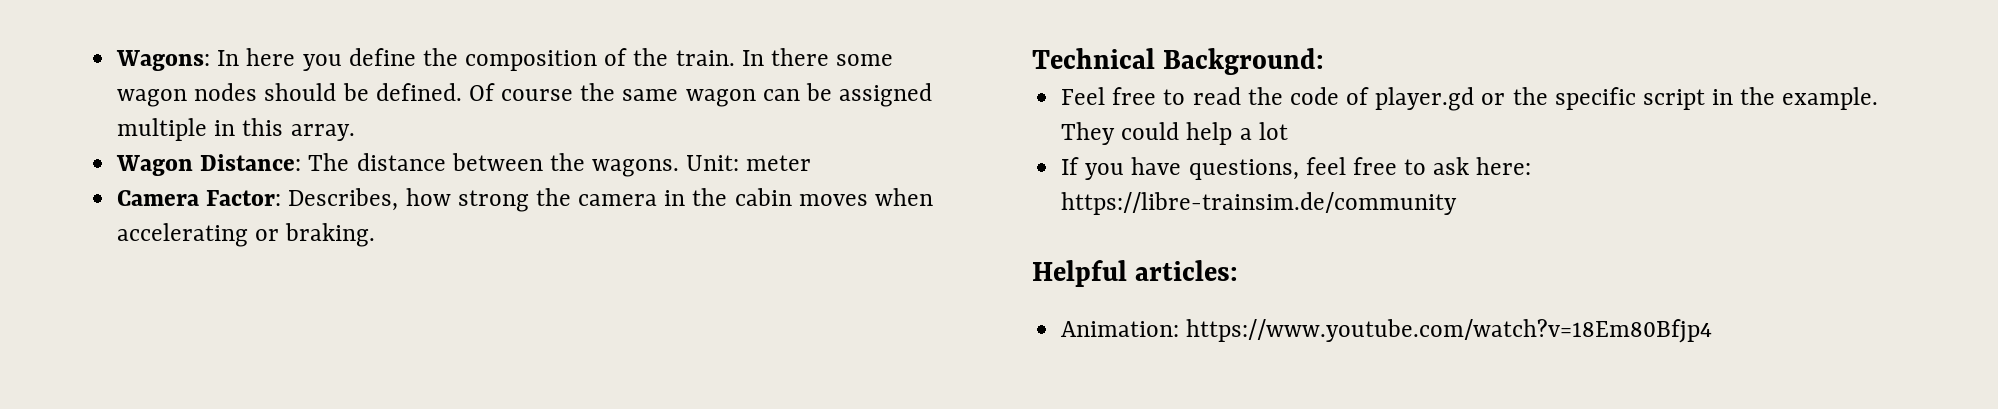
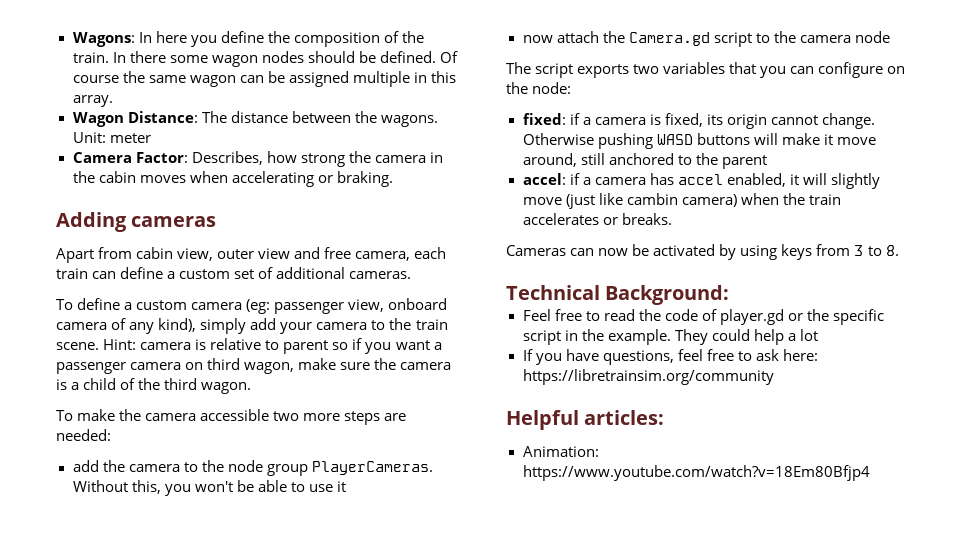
+ Adding cameras
+ Apart from cabin view, outer view and free camera, each train can define a custom set of additional cameras.
+ To define a custom camera (eg: passenger view, onboard camera of any kind), simply add your camera to the train scene. Hint: camera is relative to parent so if you want a passenger camera on third wagon, make sure the camera is a child of the third wagon.
+ To make the camera accessible two more steps are needed:
+ add the camera to the node group PlayerCameras. Without this, you won't be able to use it
+ now attach the Camera.gd script to the camera node
+ The script exports two variables that you can configure on the node:
+ fixed: if a camera is fixed, its origin cannot change. Otherwise pushing WASD buttons will make it move around, still anchored to the parent
+ accel: if a camera has accel enabled, it will slightly move (just like cambin camera) when the train accelerates or breaks.
+ Cameras can now be activated by using keys from 3 to 8.
- If you have questions, feel free to ask here: https://libre-trainsim.de/community
+ If you have questions, feel free to ask here: https://libretrainsim.org/community

